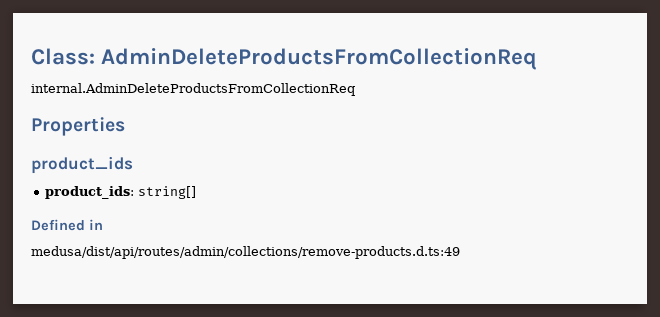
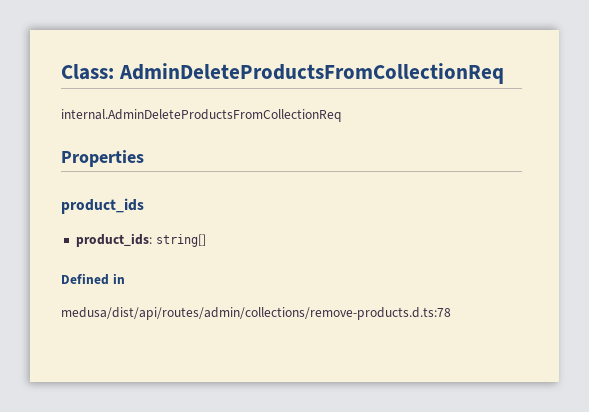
- medusa/dist/api/routes/admin/collections/remove-products.d.ts:49
+ medusa/dist/api/routes/admin/collections/remove-products.d.ts:78

